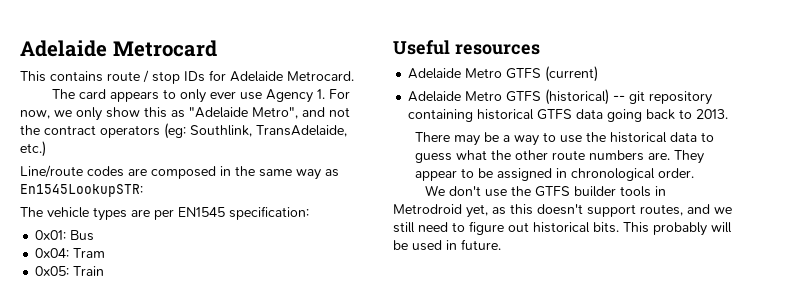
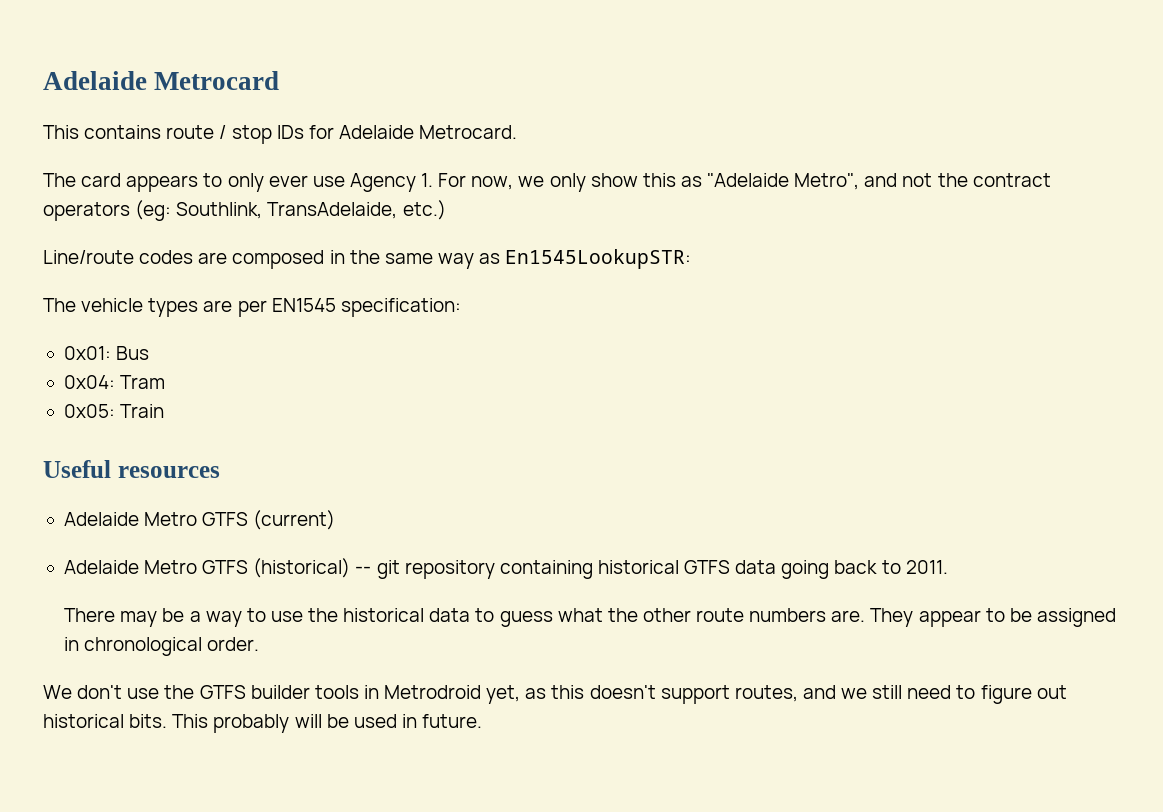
- Adelaide Metro GTFS (historical) -- git repository containing historical GTFS data going back to 2013.
+ Adelaide Metro GTFS (historical) -- git repository containing historical GTFS data going back to 2011.

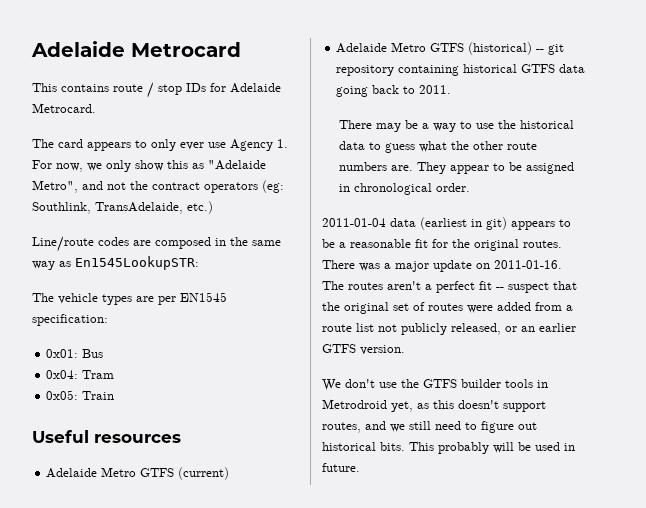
+ 2011-01-04 data (earliest in git) appears to be a reasonable fit for the original routes. There was a major update on 2011-01-16. The routes aren't a perfect fit -- suspect that the original set of routes were added from a route list not publicly released, or an earlier GTFS version.

